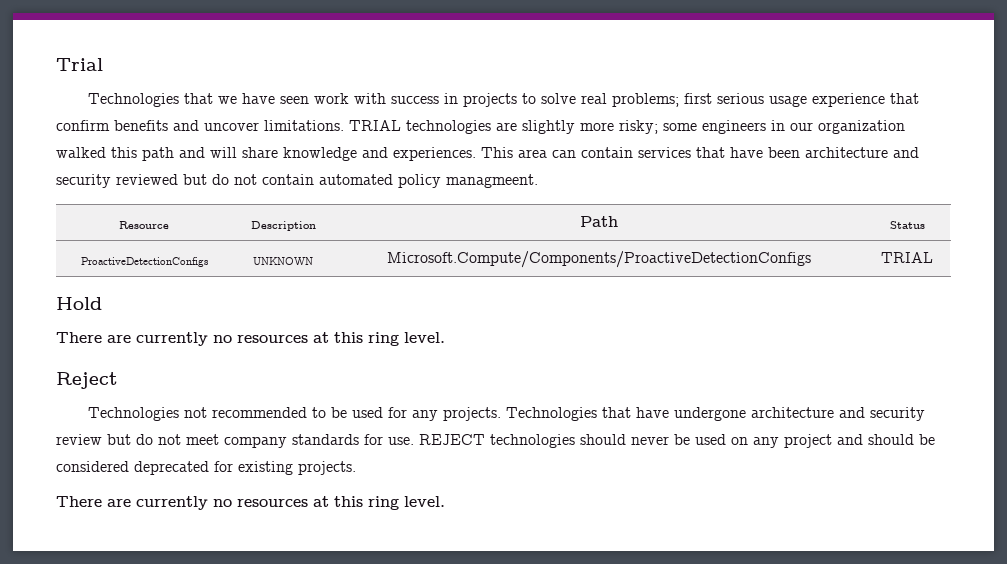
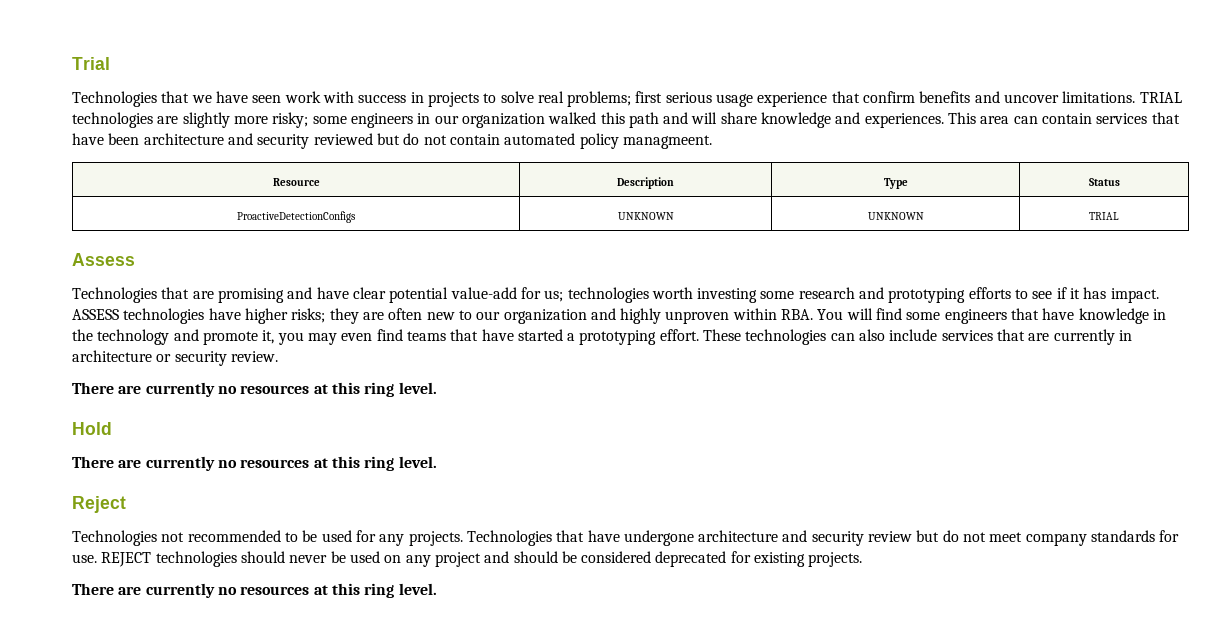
- Resource | Description | Path | Status
+ Resource | Description | Type | Status
- ProactiveDetectionConfigs | UNKNOWN | Microsoft.Compute/Components/ProactiveDetectionConfigs | TRIAL
+ ProactiveDetectionConfigs | UNKNOWN | UNKNOWN | TRIAL
+ Assess
+ Technologies that are promising and have clear potential value-add for us; technologies worth investing some research and prototyping efforts to see if it has impact. ASSESS technologies have higher risks; they are often new to our organization and highly unproven within RBA. You will find some engineers that have knowledge in the technology and promote it, you may even find teams that have started a prototyping effort. These technologies can also include services that are currently in architecture or security review.
+ There are currently no resources at this ring level.

